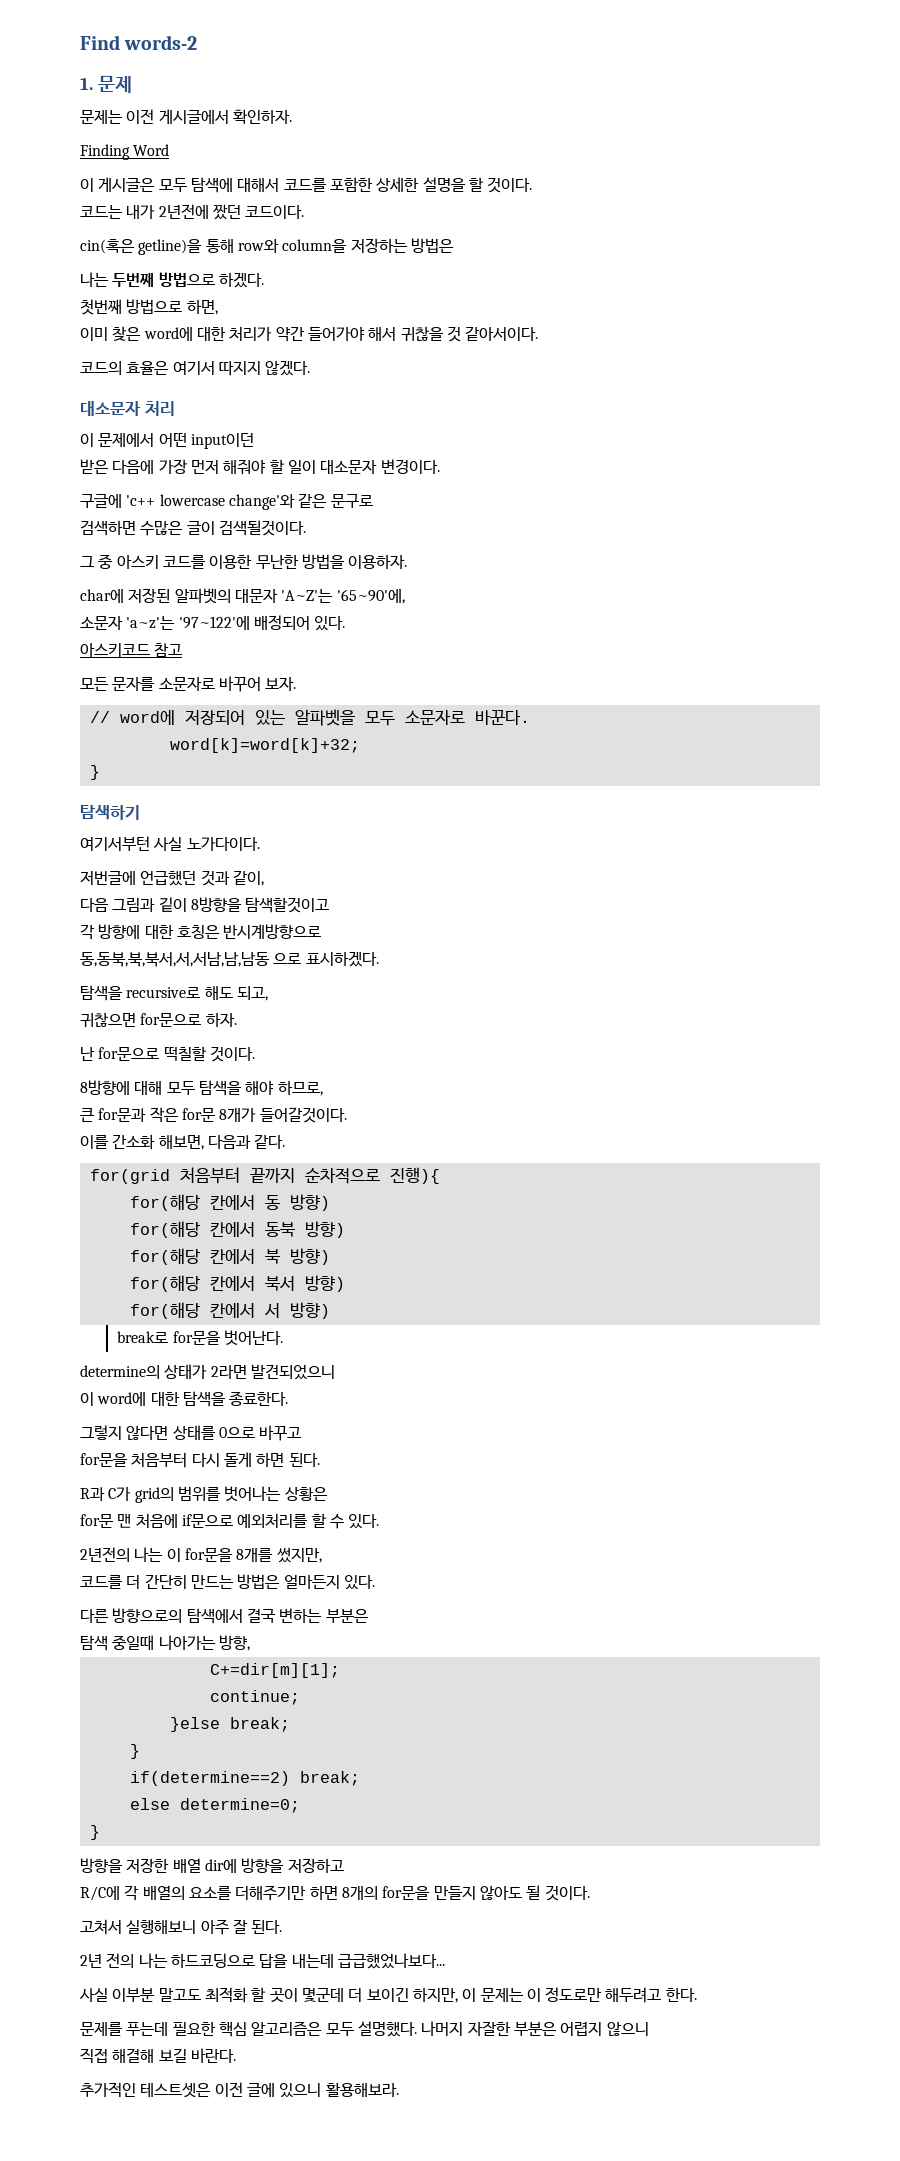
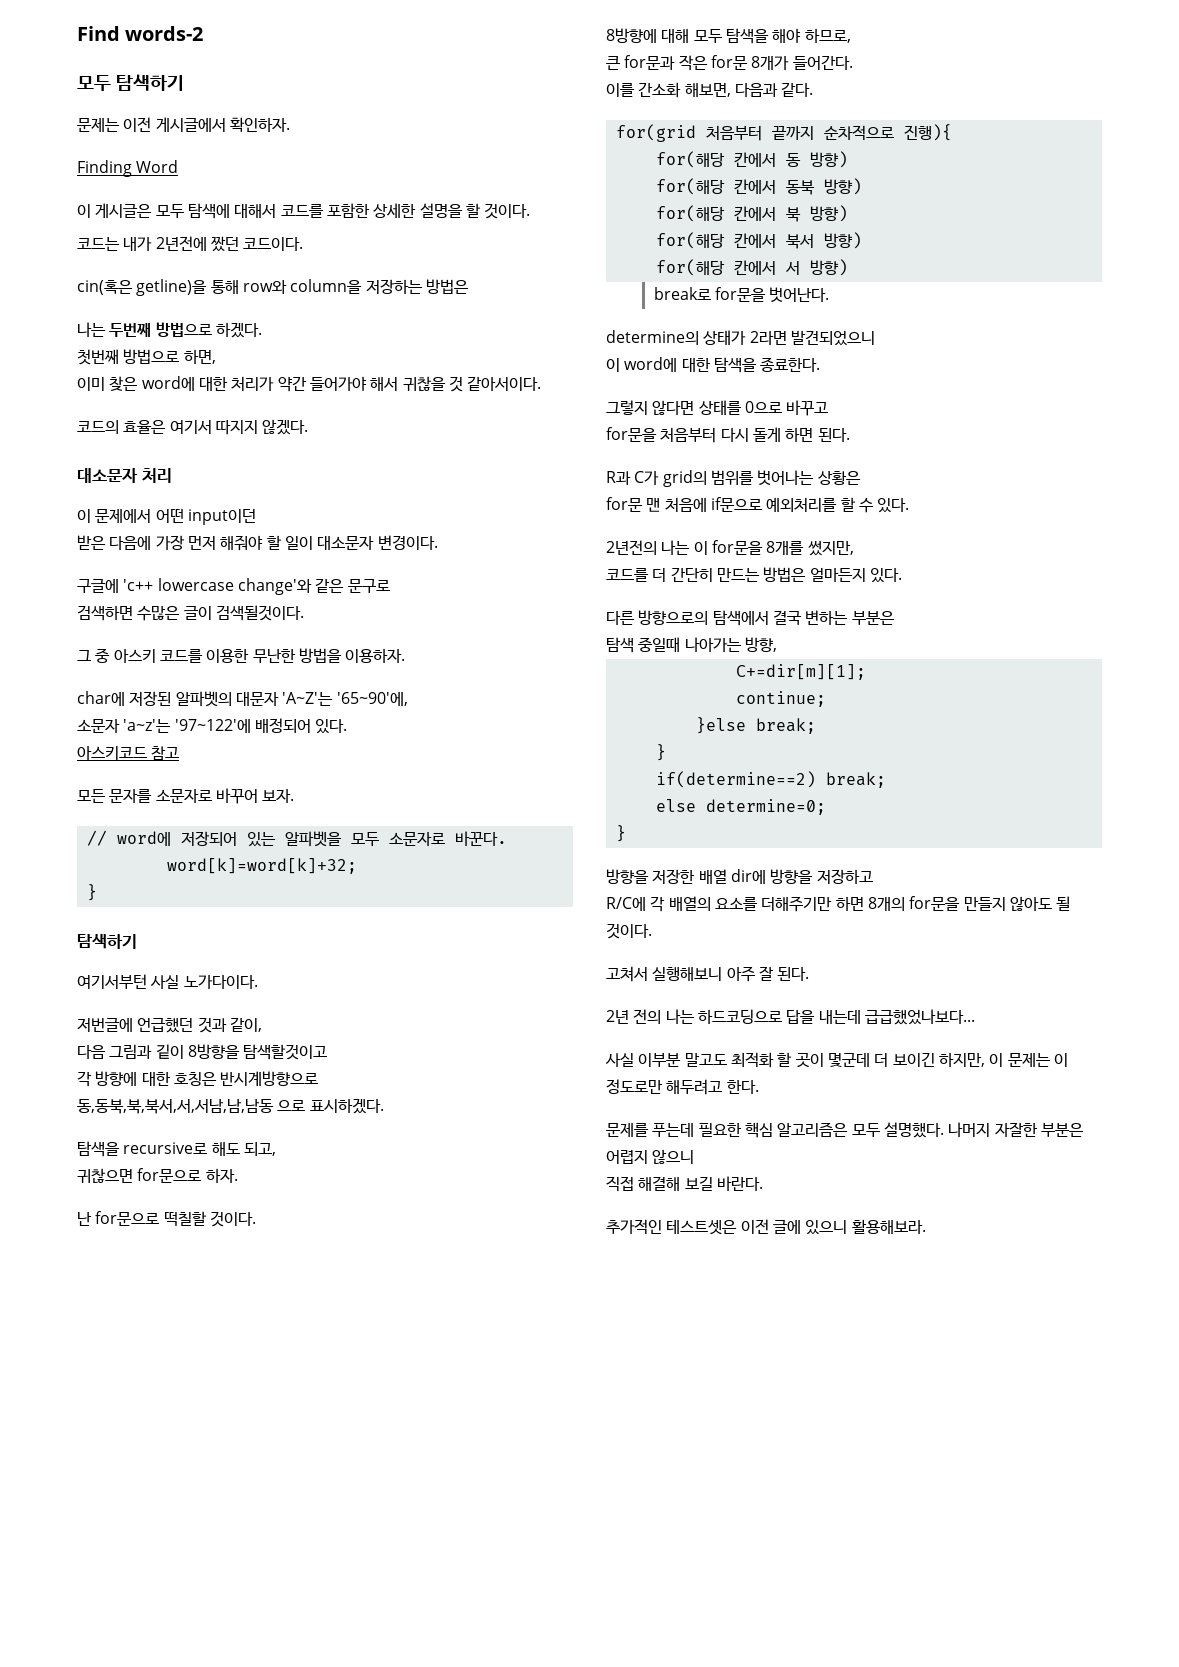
- 1. 문제
+ 모두 탐색하기
- 큰 for문과 작은 for문 8개가 들어갈것이다.
+ 큰 for문과 작은 for문 8개가 들어간다.

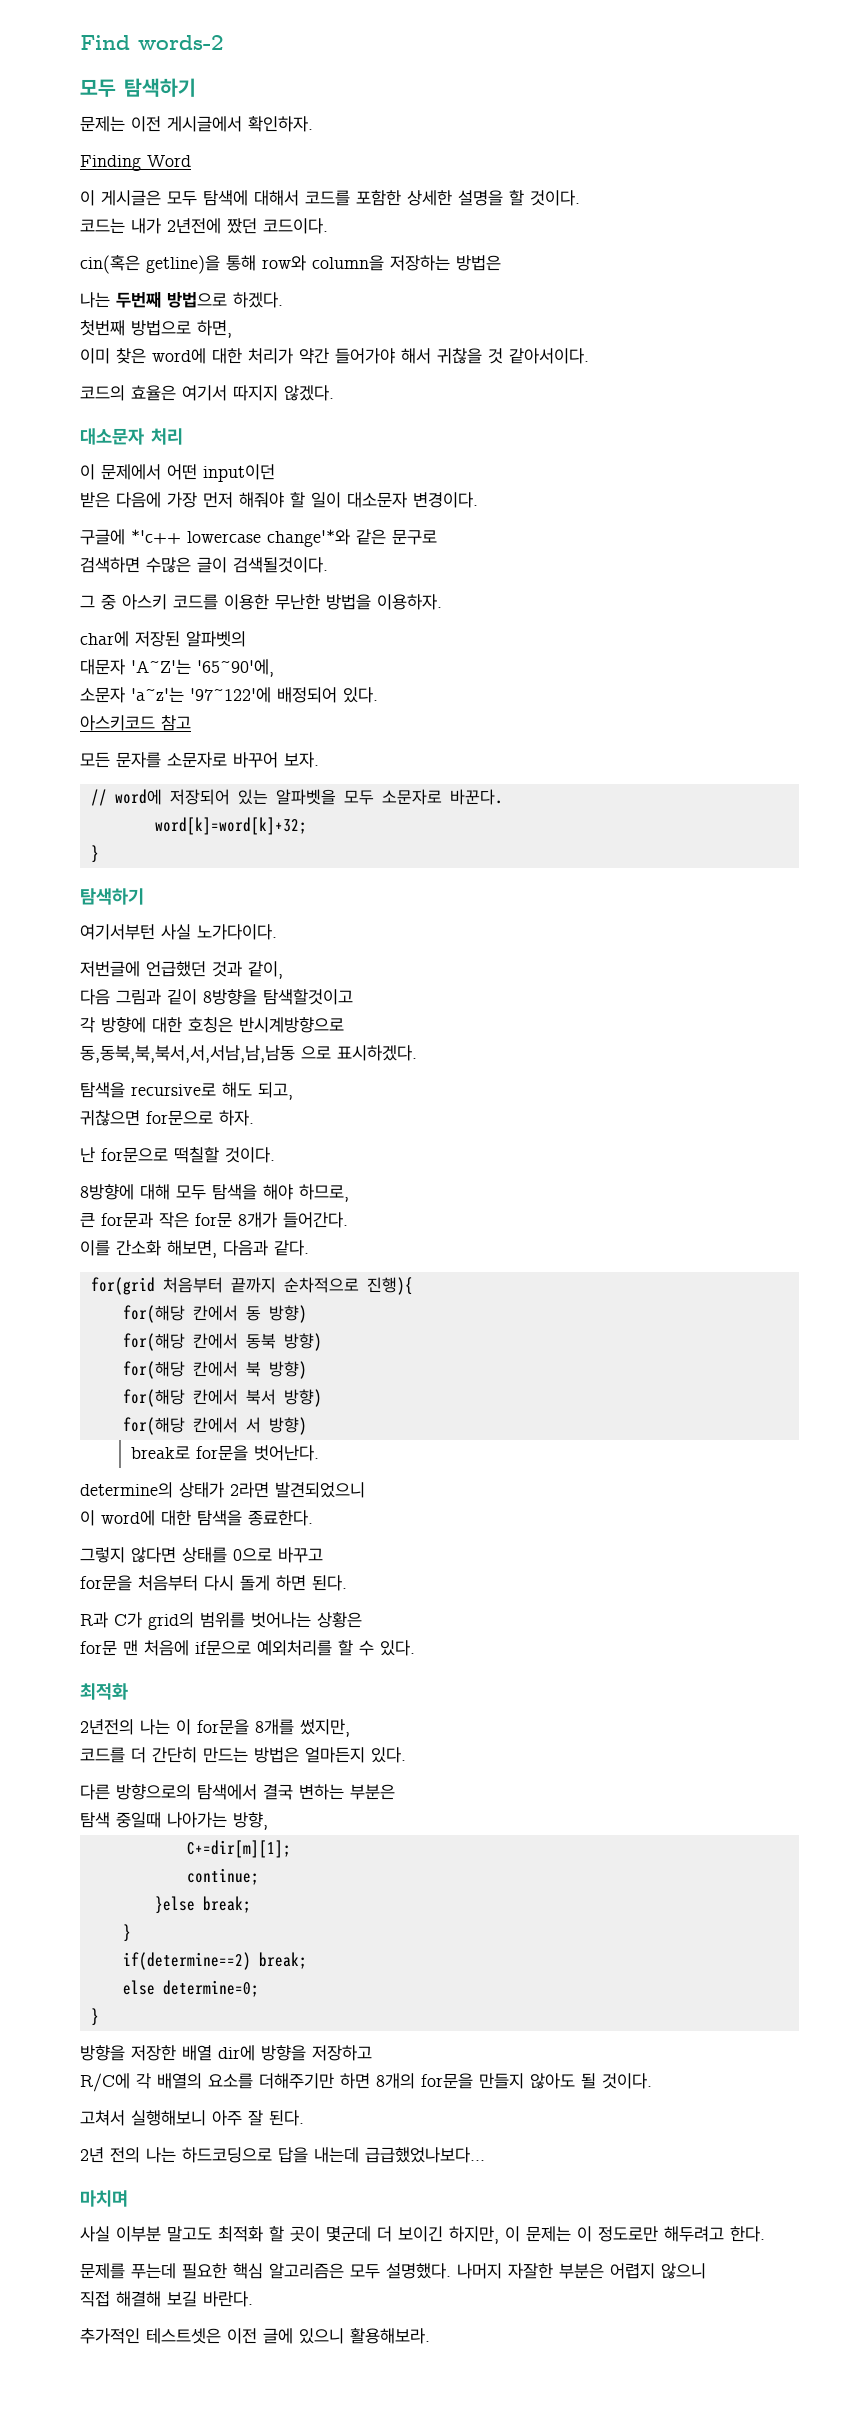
- 구글에 'c++ lowercase change'와 같은 문구로
+ 구글에 *'c++ lowercase change'*와 같은 문구로
- char에 저장된 알파벳의 대문자 'A~Z'는 '65~90'에,
+ char에 저장된 알파벳의
+ 대문자 'A~Z'는 '65~90'에,
  for문 맨 처음에 if문으로 예외처리를 할 수 있다.
+ 최적화
+ 마치며

